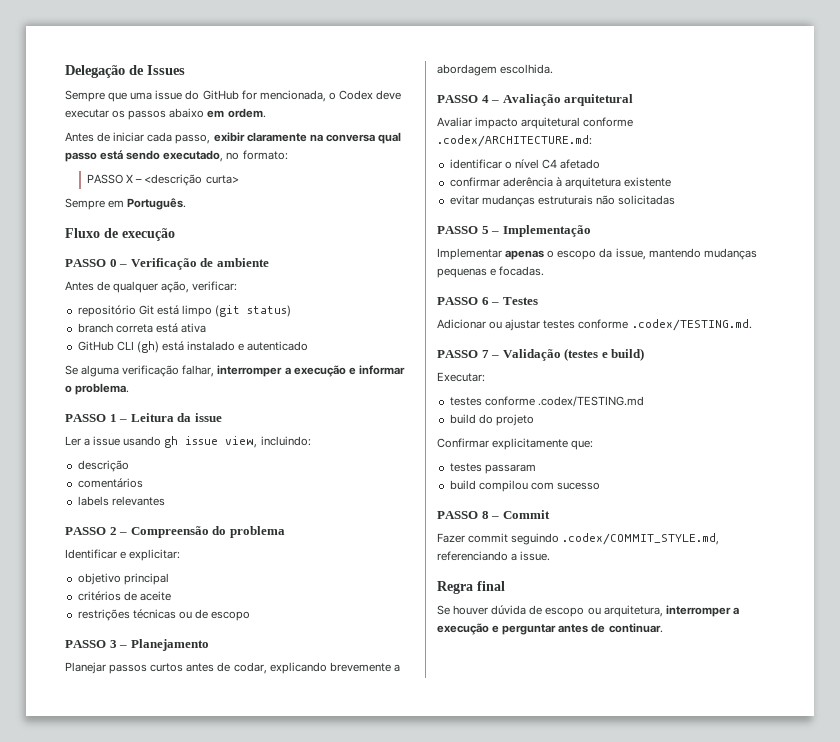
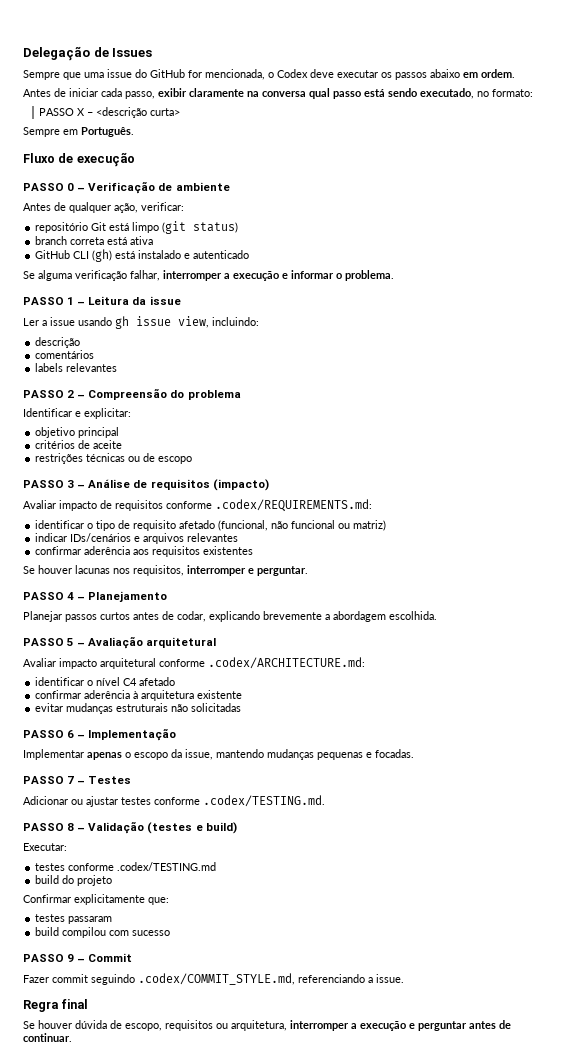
- PASSO 3 – Planejamento
+ PASSO 3 – Análise de requisitos (impacto)
+ Avaliar impacto de requisitos conforme .codex/REQUIREMENTS.md:
+ identificar o tipo de requisito afetado (funcional, não funcional ou matriz)
+ indicar IDs/cenários e arquivos relevantes
+ confirmar aderência aos requisitos existentes
+ Se houver lacunas nos requisitos, interromper e perguntar.
+ PASSO 4 – Planejamento
- PASSO 4 – Avaliação arquitetural
+ PASSO 5 – Avaliação arquitetural
- PASSO 5 – Implementação
+ PASSO 6 – Implementação
- PASSO 6 – Testes
+ PASSO 7 – Testes
- PASSO 7 – Validação (testes e build)
+ PASSO 8 – Validação (testes e build)
- PASSO 8 – Commit
+ PASSO 9 – Commit
- Se houver dúvida de escopo ou arquitetura, interromper a execução e perguntar antes de continuar.
+ Se houver dúvida de escopo, requisitos ou arquitetura, interromper a execução e perguntar antes de continuar.

